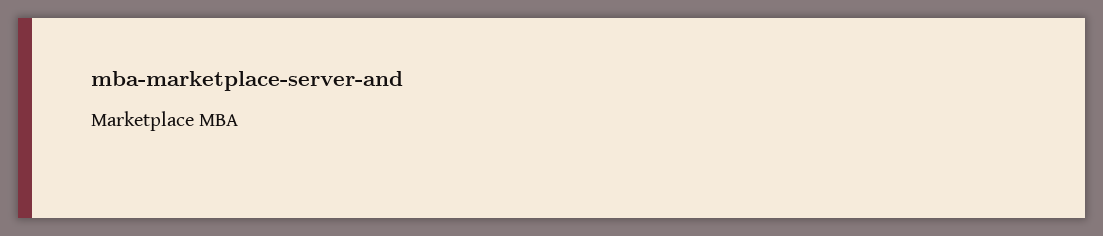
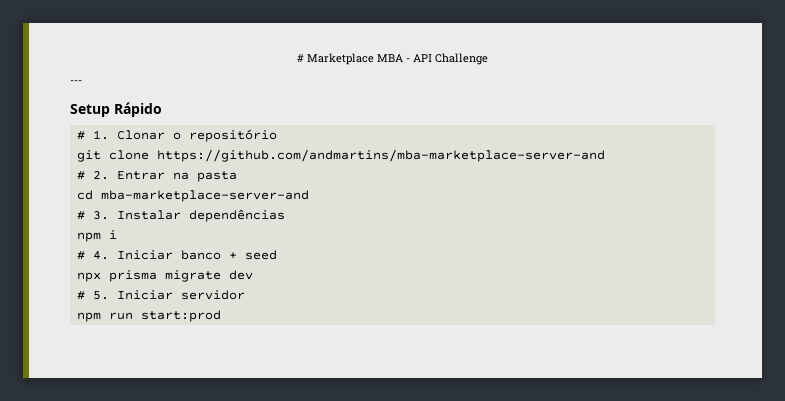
- mba-marketplace-server-and
- Marketplace MBA
+ # Marketplace MBA - API Challenge
+ ---
+ Setup Rápido
+ # 1. Clonar o repositório
+ git clone https://github.com/andmartins/mba-marketplace-server-and
+ # 2. Entrar na pasta
+ cd mba-marketplace-server-and
+ # 3. Instalar dependências
+ npm i
+ # 4. Iniciar banco + seed
+ npx prisma migrate dev
+ # 5. Iniciar servidor
+ npm run start:prod

